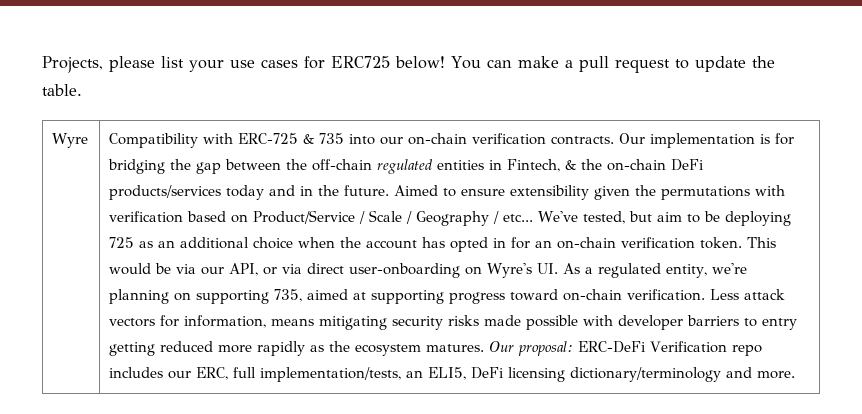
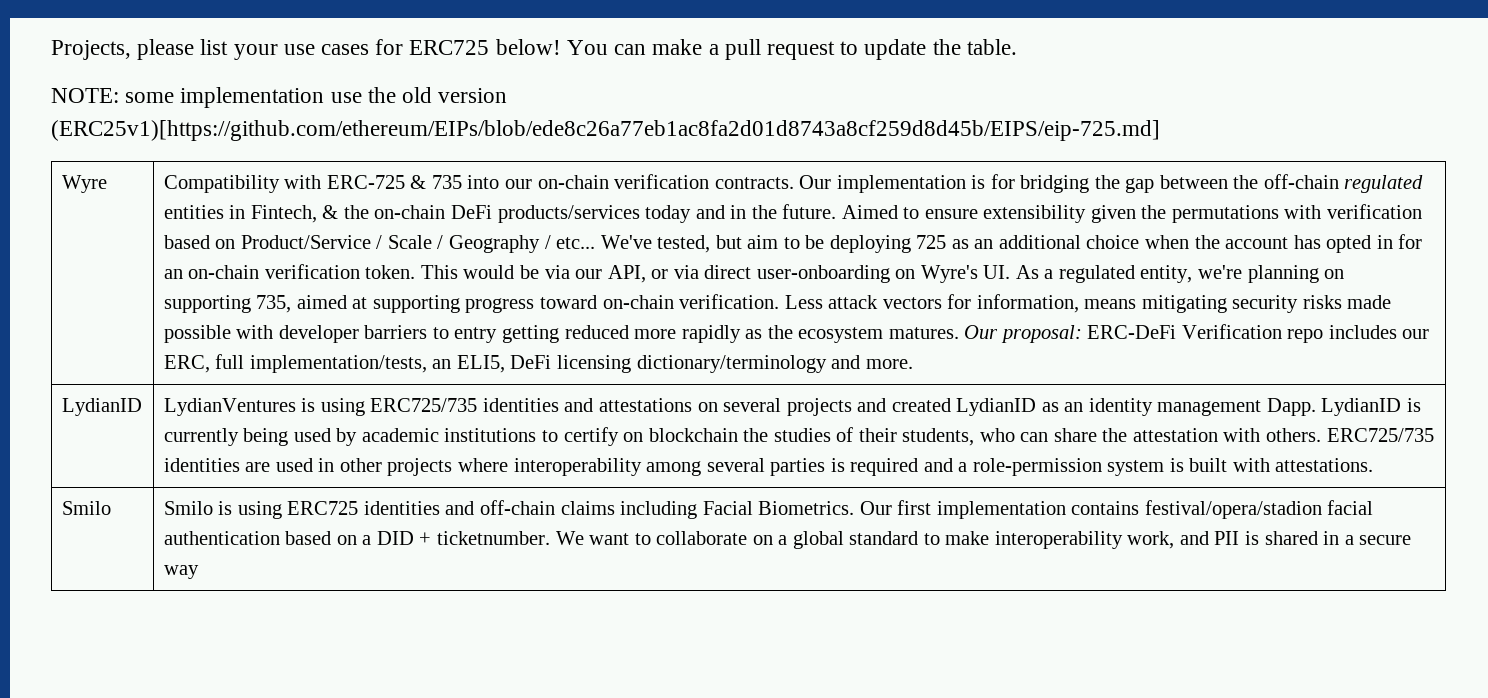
+ NOTE: some implementation use the old version (ERC25v1)[https://github.com/ethereum/EIPs/blob/ede8c26a77eb1ac8fa2d01d8743a8cf259d8d45b/EIPS/eip-725.md]
+ LydianID | LydianVentures is using ERC725/735 identities and attestations on several projects and created LydianID as an identity management Dapp. LydianID is currently being used by academic institutions to certify on blockchain the studies of their students, who can share the attestation with others. ERC725/735 identities are used in other projects where interoperability among several parties is required and a role-permission system is built with attestations.
+ Smilo | Smilo is using ERC725 identities and off-chain claims including Facial Biometrics. Our first implementation contains festival/opera/stadion facial authentication based on a DID + ticketnumber. We want to collaborate on a global standard to make interoperability work, and PII is shared in a secure way

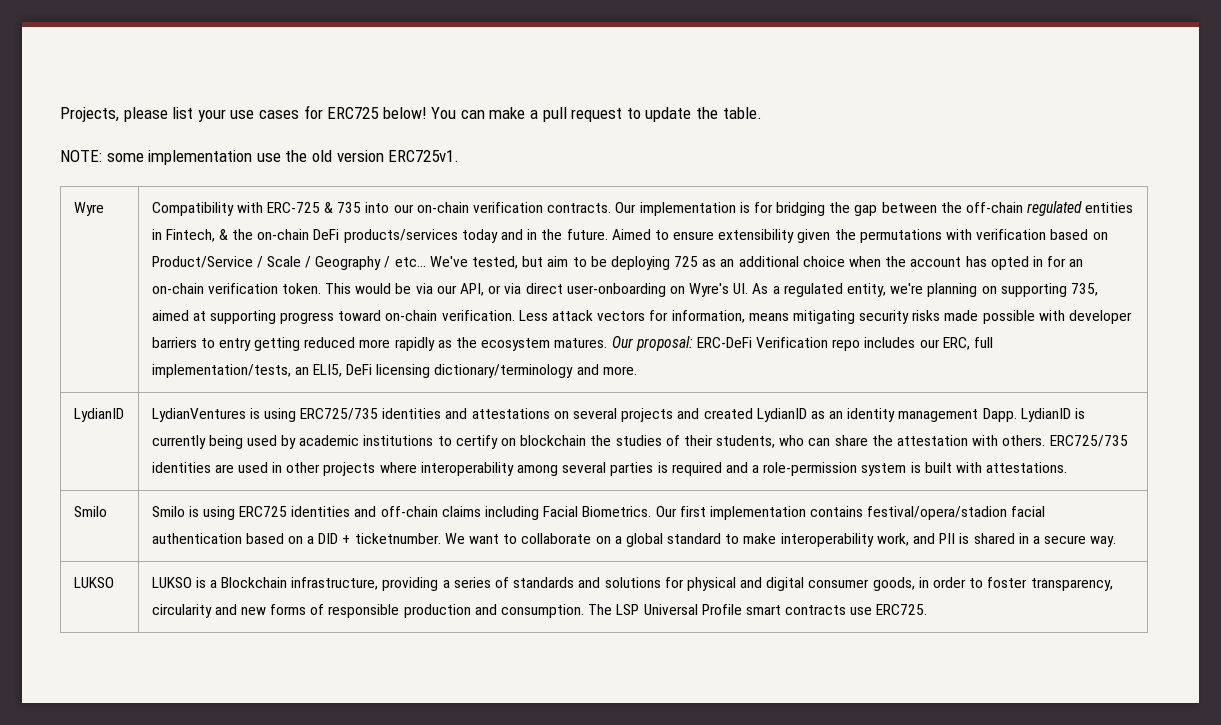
- NOTE: some implementation use the old version (ERC25v1)[https://github.com/ethereum/EIPs/blob/ede8c26a77eb1ac8fa2d01d8743a8cf259d8d45b/EIPS/eip-725.md]
+ NOTE: some implementation use the old version ERC725v1.
- We want to collaborate on a global standard to make interoperability work, and PII is shared in a secure way
+ We want to collaborate on a global standard to make interoperability work, and PII is shared in a secure way.
+ LUKSO | LUKSO is a Blockchain infrastructure, providing a series of standards and solutions for physical and digital consumer goods, in order to foster transparency, circularity and new forms of responsible production and consumption. The LSP Universal Profile smart contracts use ERC725.

